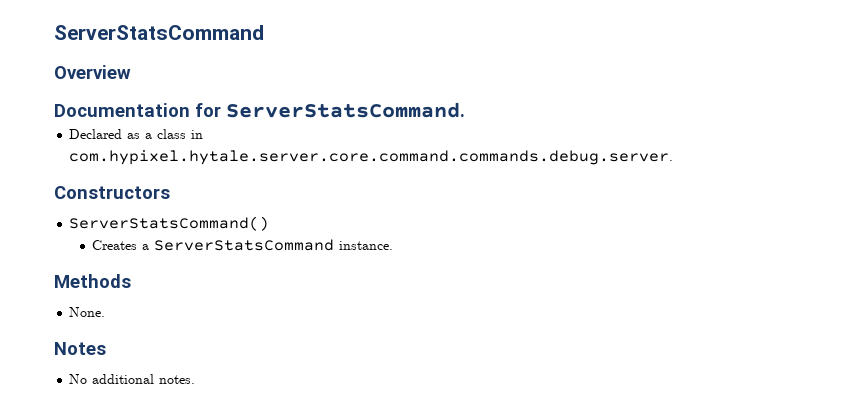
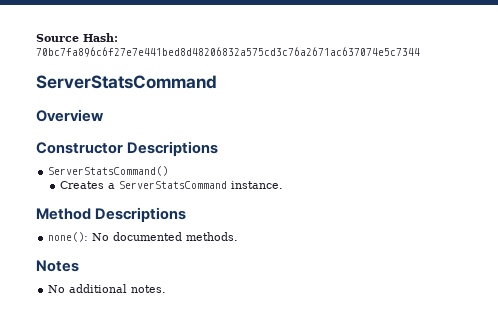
+ Source Hash: 70bc7fa896c6f27e7e441bed8d48206832a575cd3c76a2671ac637074e5c7344
- Documentation for ServerStatsCommand.
- Declared as a class in com.hypixel.hytale.server.core.command.commands.debug.server.
- Constructors
+ Constructor Descriptions
- Methods
- None.
+ Method Descriptions
+ none(): No documented methods.

